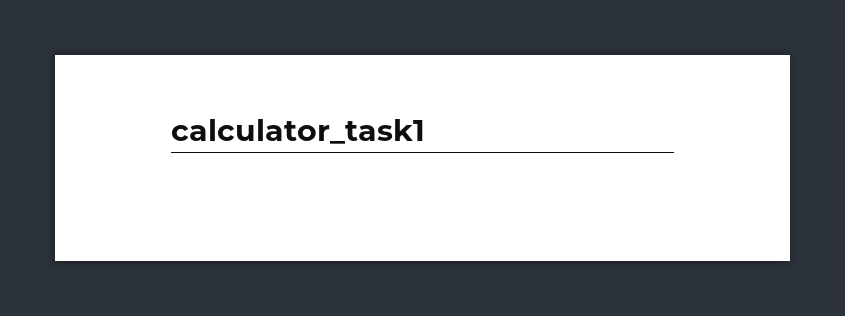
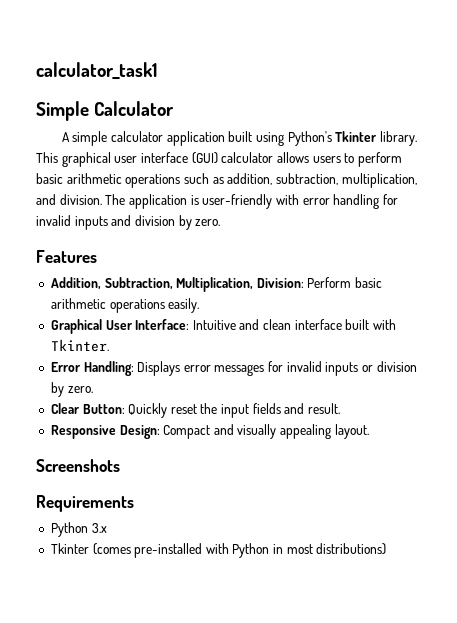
+ Simple Calculator
+ A simple calculator application built using Python's Tkinter library. This graphical user interface (GUI) calculator allows users to perform basic arithmetic operations such as addition, subtraction, multiplication, and division. The application is user-friendly with error handling for invalid inputs and division by zero.
+ Features
+ Addition, Subtraction, Multiplication, Division: Perform basic arithmetic operations easily.
+ Graphical User Interface: Intuitive and clean interface built with Tkinter.
+ Error Handling: Displays error messages for invalid inputs or division by zero.
+ Clear Button: Quickly reset the input fields and result.
+ Responsive Design: Compact and visually appealing layout.
+ Screenshots
+ Requirements
+ Python 3.x
+ Tkinter (comes pre-installed with Python in most distributions)

